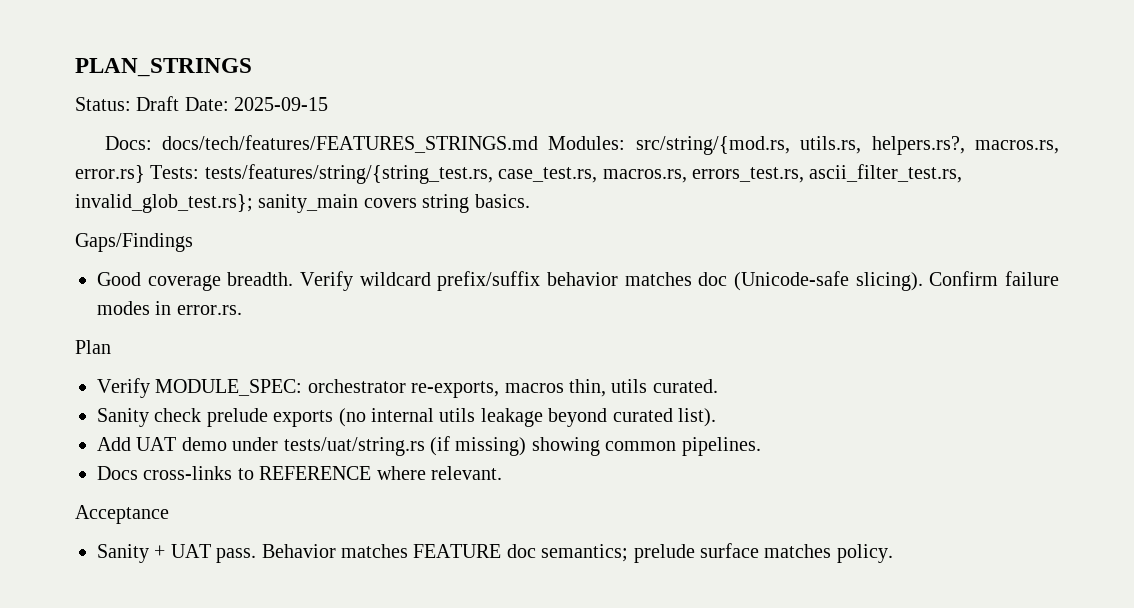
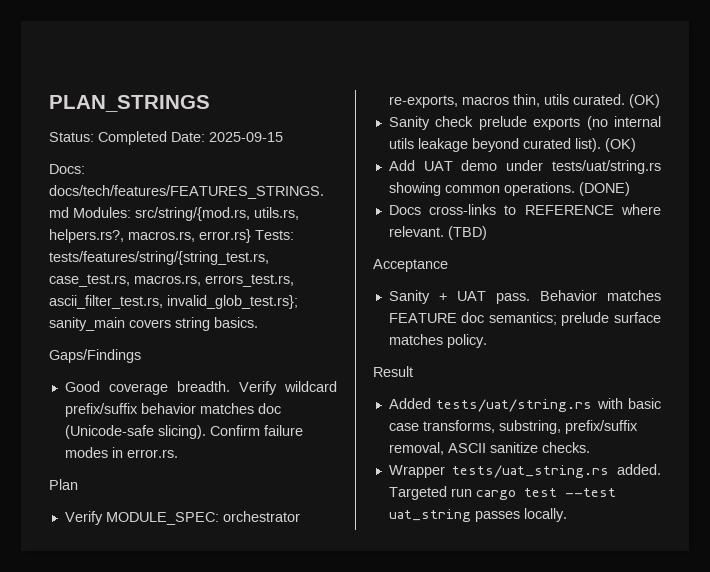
- Status: Draft Date: 2025-09-15
+ Status: Completed Date: 2025-09-15
- Verify MODULE_SPEC: orchestrator re-exports, macros thin, utils curated.
+ Verify MODULE_SPEC: orchestrator re-exports, macros thin, utils curated. (OK)
- Sanity check prelude exports (no internal utils leakage beyond curated list).
+ Sanity check prelude exports (no internal utils leakage beyond curated list). (OK)
- Add UAT demo under tests/uat/string.rs (if missing) showing common pipelines.
+ Add UAT demo under tests/uat/string.rs showing common operations. (DONE)
+ (TBD)
+ Result
+ Added tests/uat/string.rs with basic case transforms, substring, prefix/suffix removal, ASCII sanitize checks.
+ Wrapper tests/uat_string.rs added. Targeted run cargo test --test uat_string passes locally.

